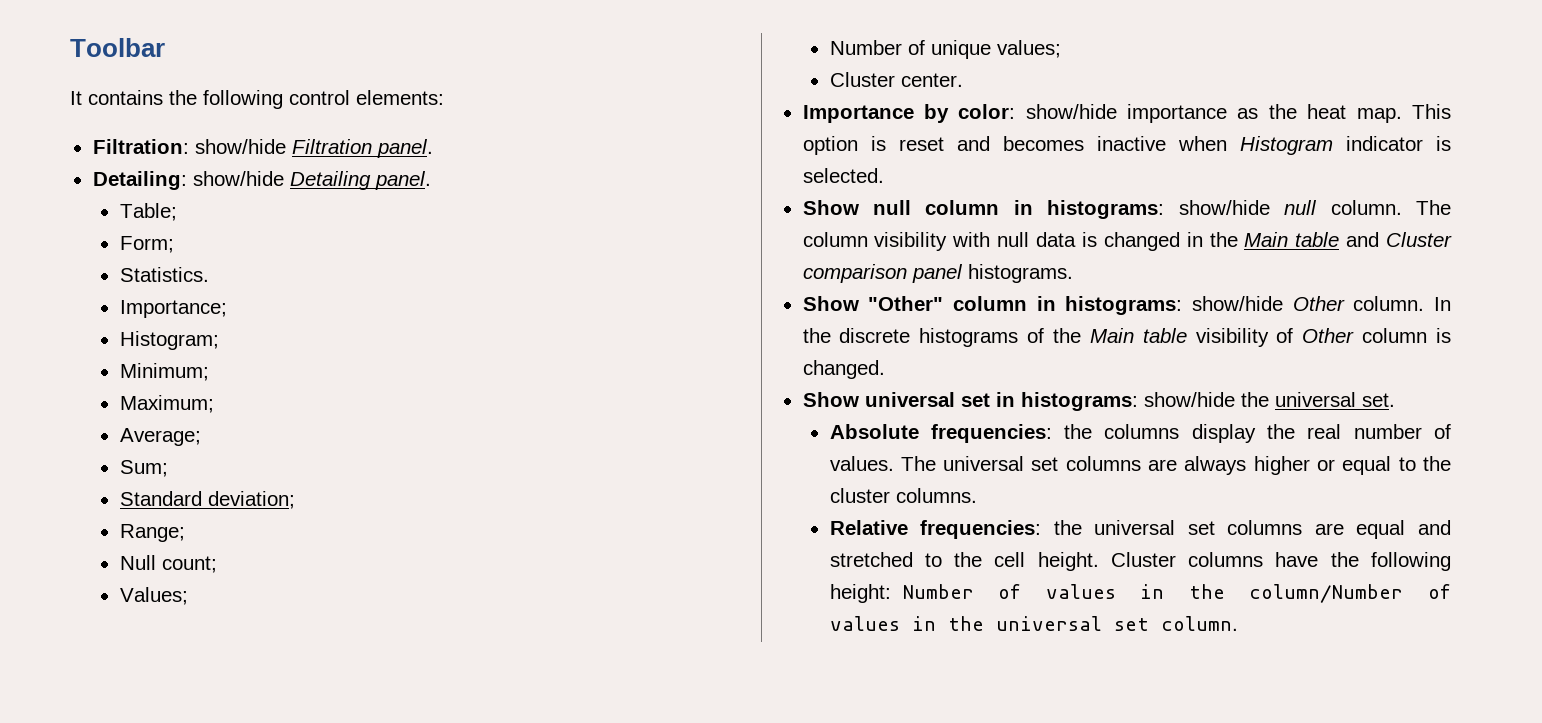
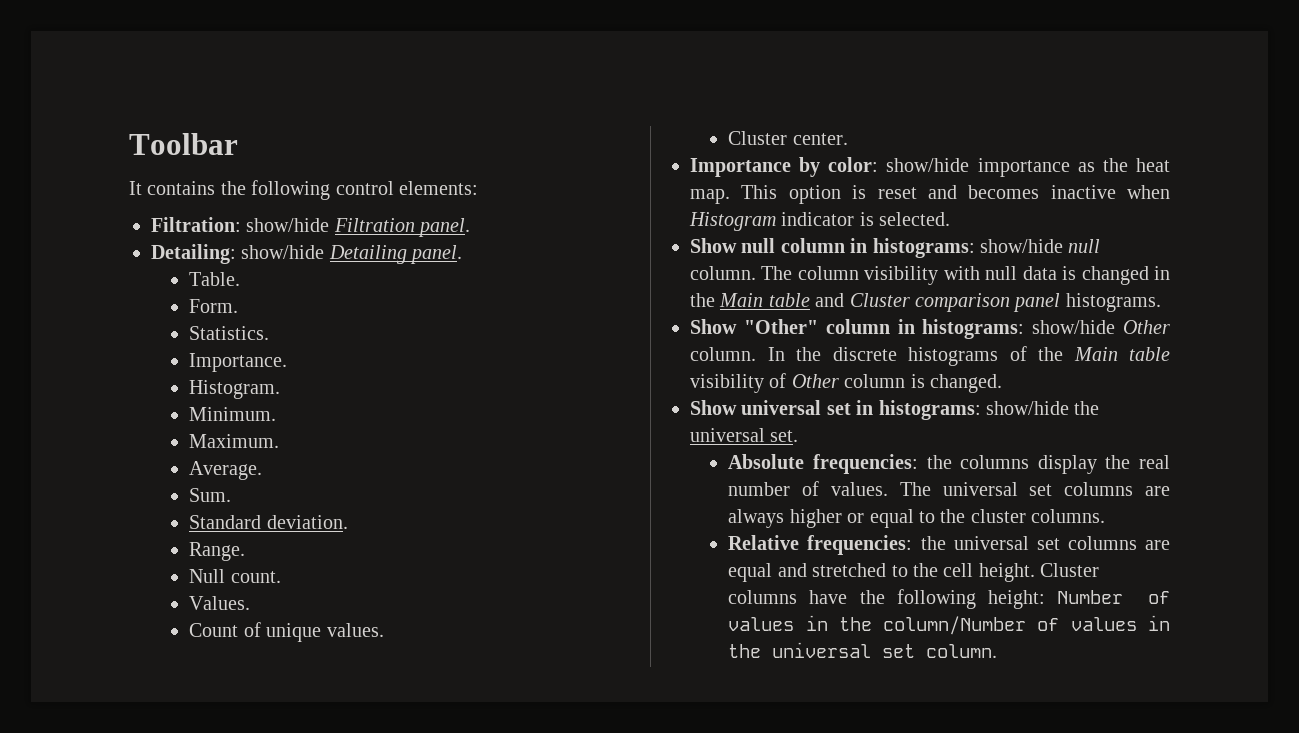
- Table;
- Form;
+ Table.
+ Form.
- Importance;
- Histogram;
- Minimum;
- Maximum;
- Average;
- Sum;
+ Importance.
+ Histogram.
+ Minimum.
+ Maximum.
+ Average.
+ Sum.
- Standard deviation;
- Range;
+ Standard deviation.
+ Range.
- Null count;
- Values;
- Number of unique values;
+ Null count.
+ Values.
+ Count of unique values.

